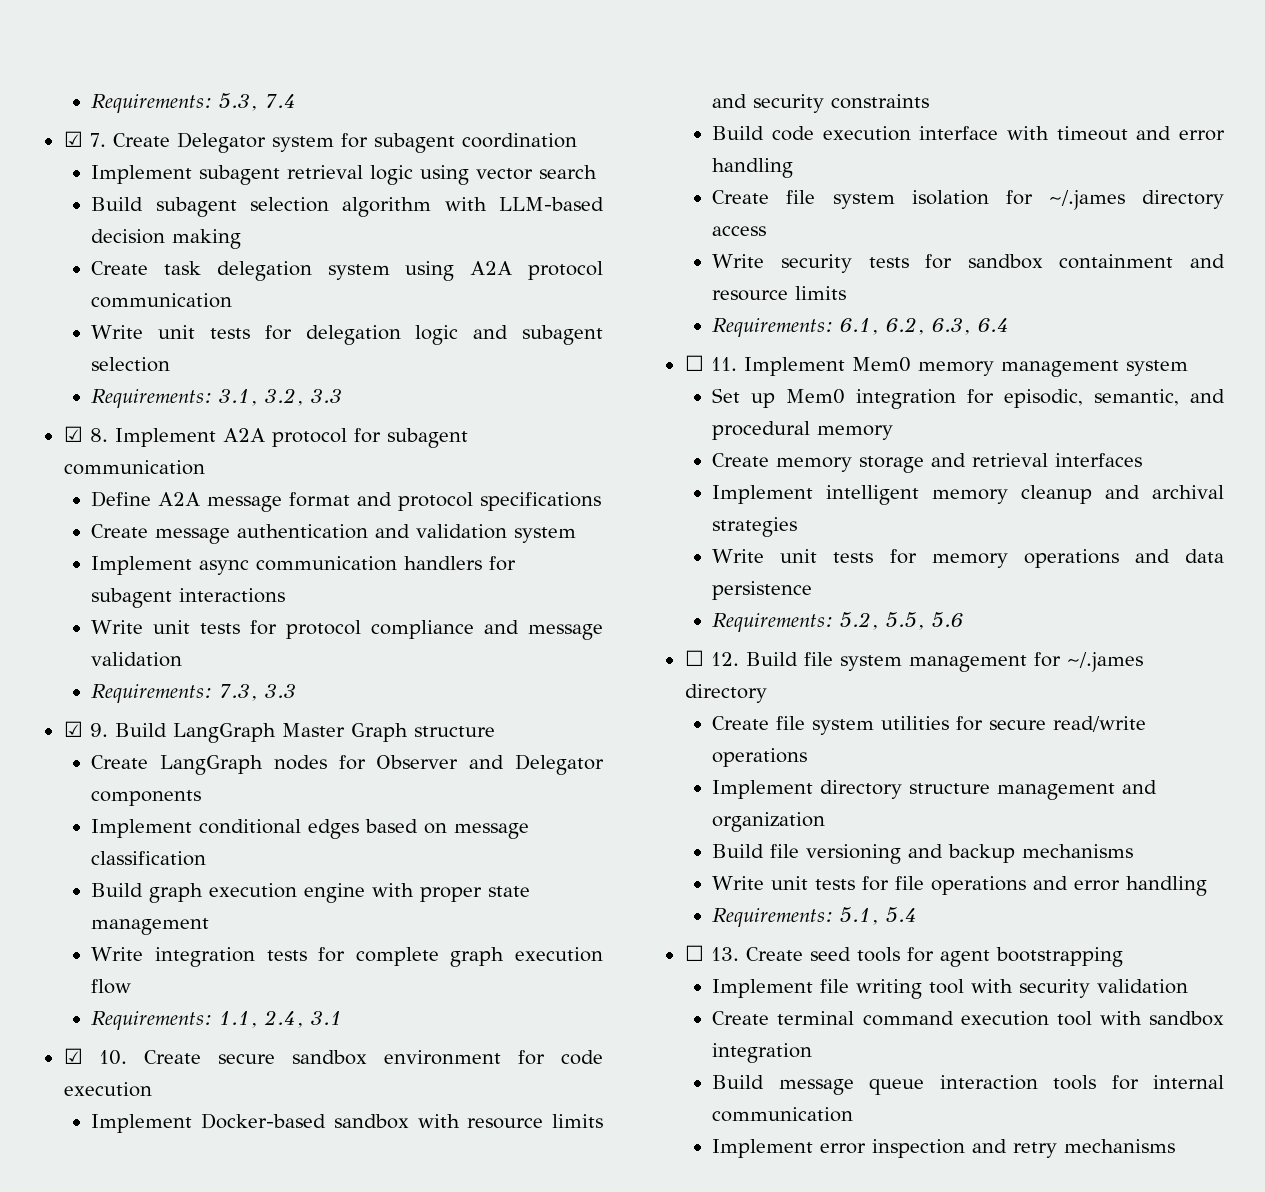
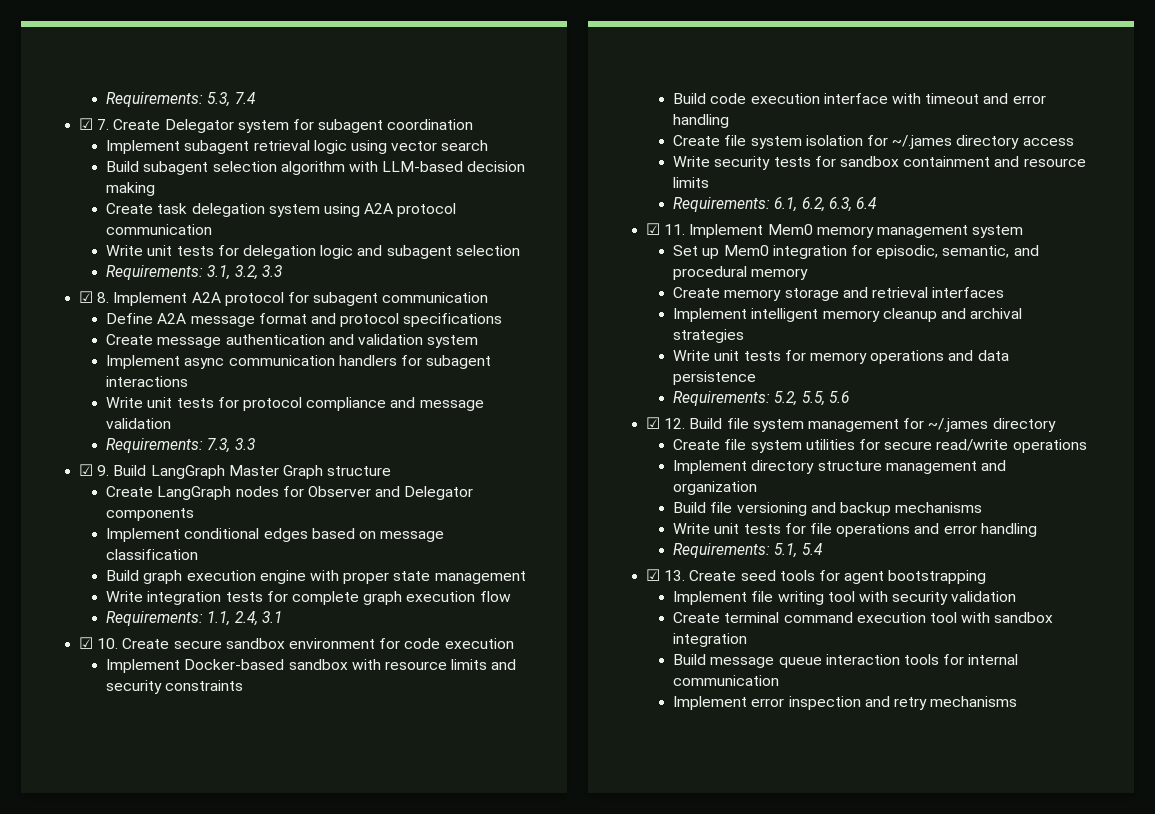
- ☐ 11. Implement Mem0 memory management system
+ ☑ 11. Implement Mem0 memory management system
- ☐ 12. Build file system management for ~/.james directory
+ ☑ 12. Build file system management for ~/.james directory
- ☐ 13. Create seed tools for agent bootstrapping
+ ☑ 13. Create seed tools for agent bootstrapping

